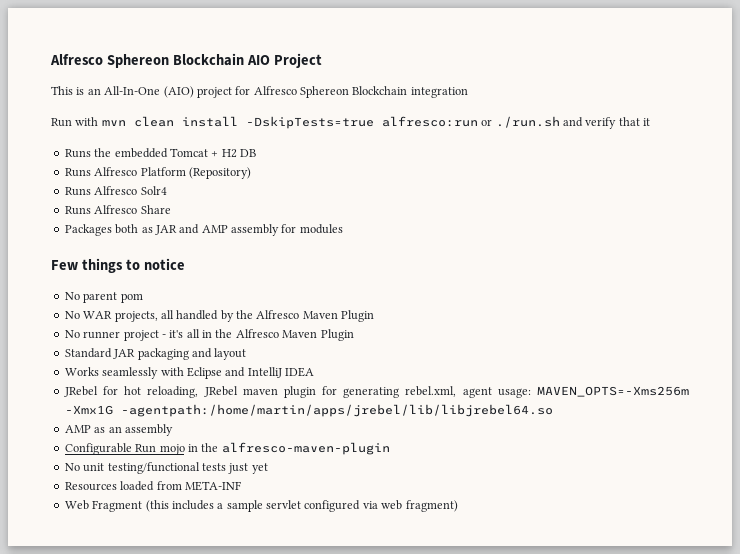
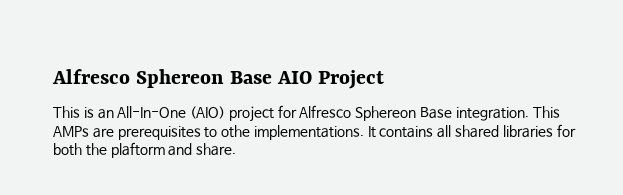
- Alfresco Sphereon Blockchain AIO Project
+ Alfresco Sphereon Base AIO Project
- This is an All-In-One (AIO) project for Alfresco Sphereon Blockchain integration
- Run with mvn clean install -DskipTests=true alfresco:run or ./run.sh and verify that it
- Runs the embedded Tomcat + H2 DB
- Runs Alfresco Platform (Repository)
- Runs Alfresco Solr4
- Runs Alfresco Share
- Packages both as JAR and AMP assembly for modules
- Few things to notice
- No parent pom
- No WAR projects, all handled by the Alfresco Maven Plugin
- No runner project - it's all in the Alfresco Maven Plugin
- Standard JAR packaging and layout
- Works seamlessly with Eclipse and IntelliJ IDEA
- JRebel for hot reloading, JRebel maven plugin for generating rebel.xml, agent usage: MAVEN_OPTS=-Xms256m -Xmx1G -agentpath:/home/martin/apps/jrebel/lib/libjrebel64.so
- AMP as an assembly
- Configurable Run mojo in the alfresco-maven-plugin
- No unit testing/functional tests just yet
- Resources loaded from META-INF
- Web Fragment (this includes a sample servlet configured via web fragment)
+ This is an All-In-One (AIO) project for Alfresco Sphereon Base integration. This AMPs are prerequisites to othe implementations. It contains all shared libraries for both the plaftorm and share.

